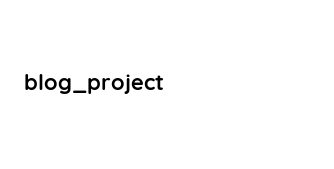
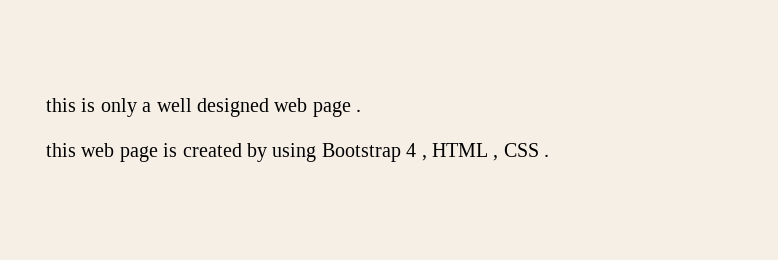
- blog_project
+ this is only a well designed web page .
+ this web page is created by using Bootstrap 4 , HTML , CSS .

